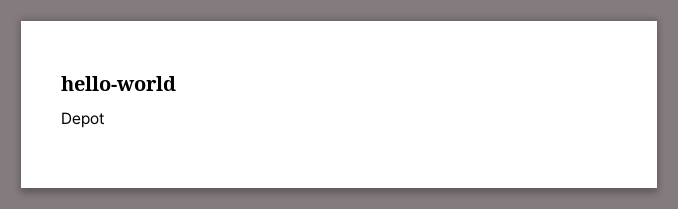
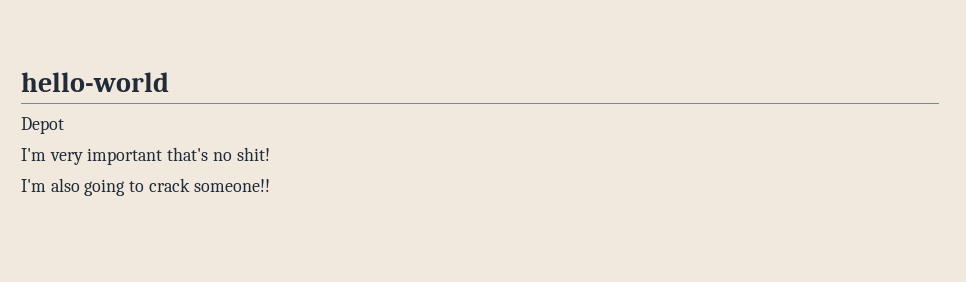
+ I'm very important that's no shit!
+ I'm also going to crack someone!!

